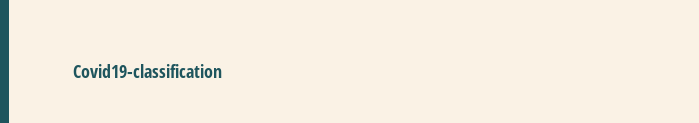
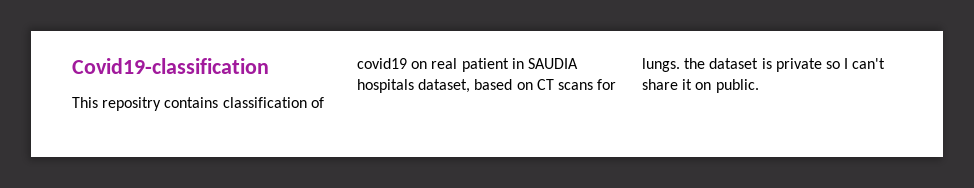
+ This repositry contains classification of covid19 on real patient in SAUDIA hospitals dataset, based on CT scans for lungs. the dataset is private so I can't share it on public.

